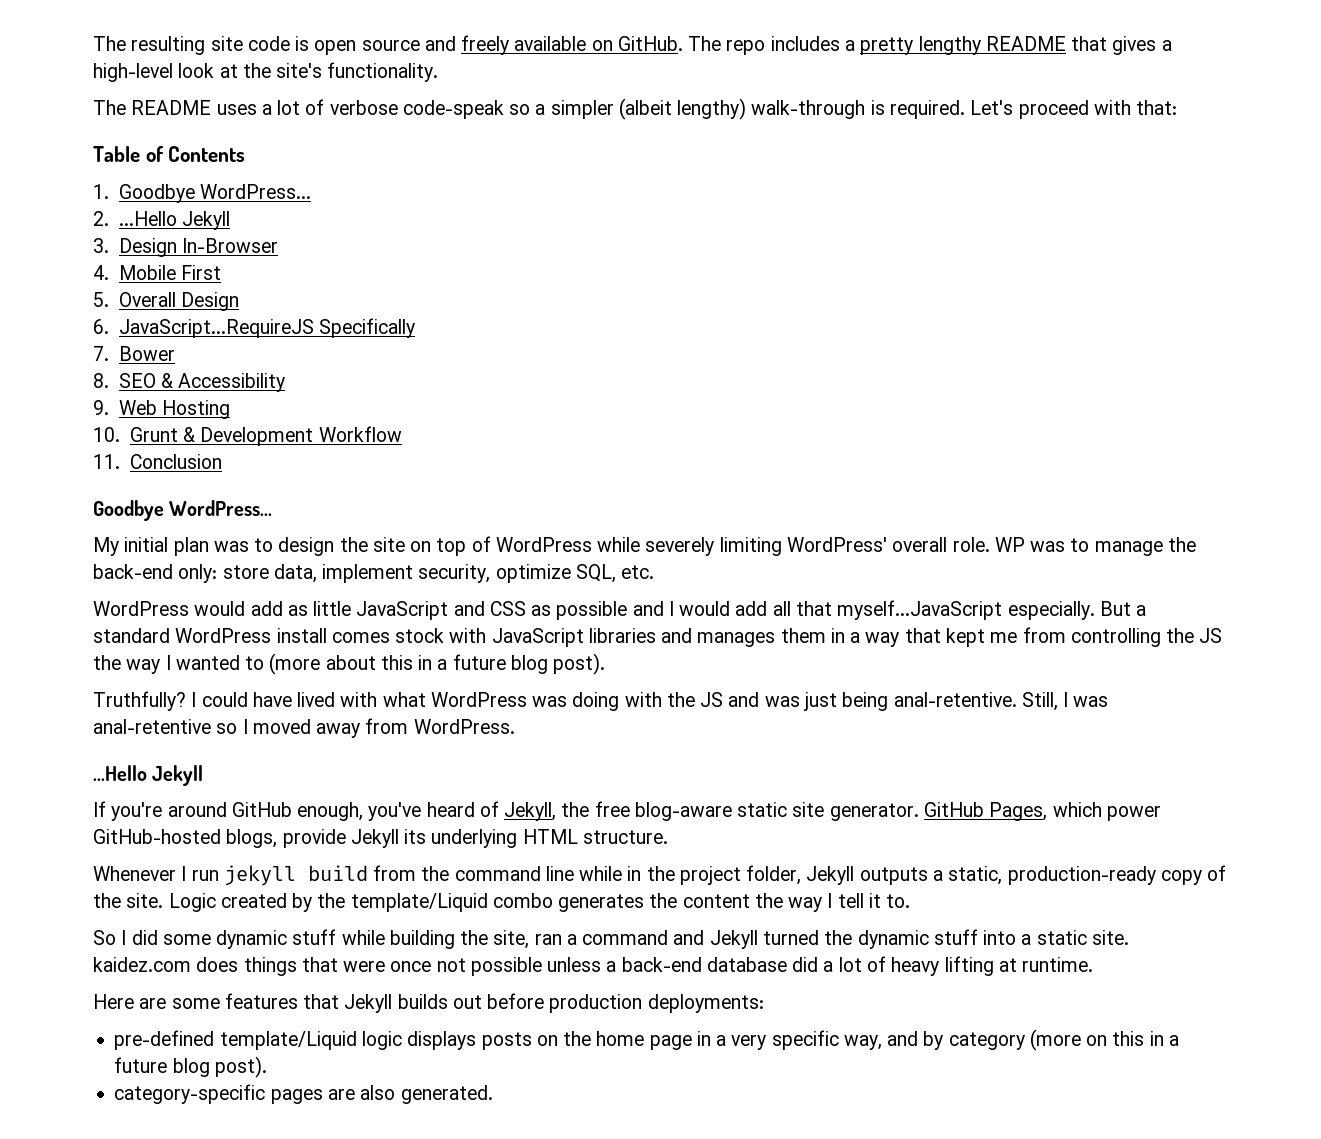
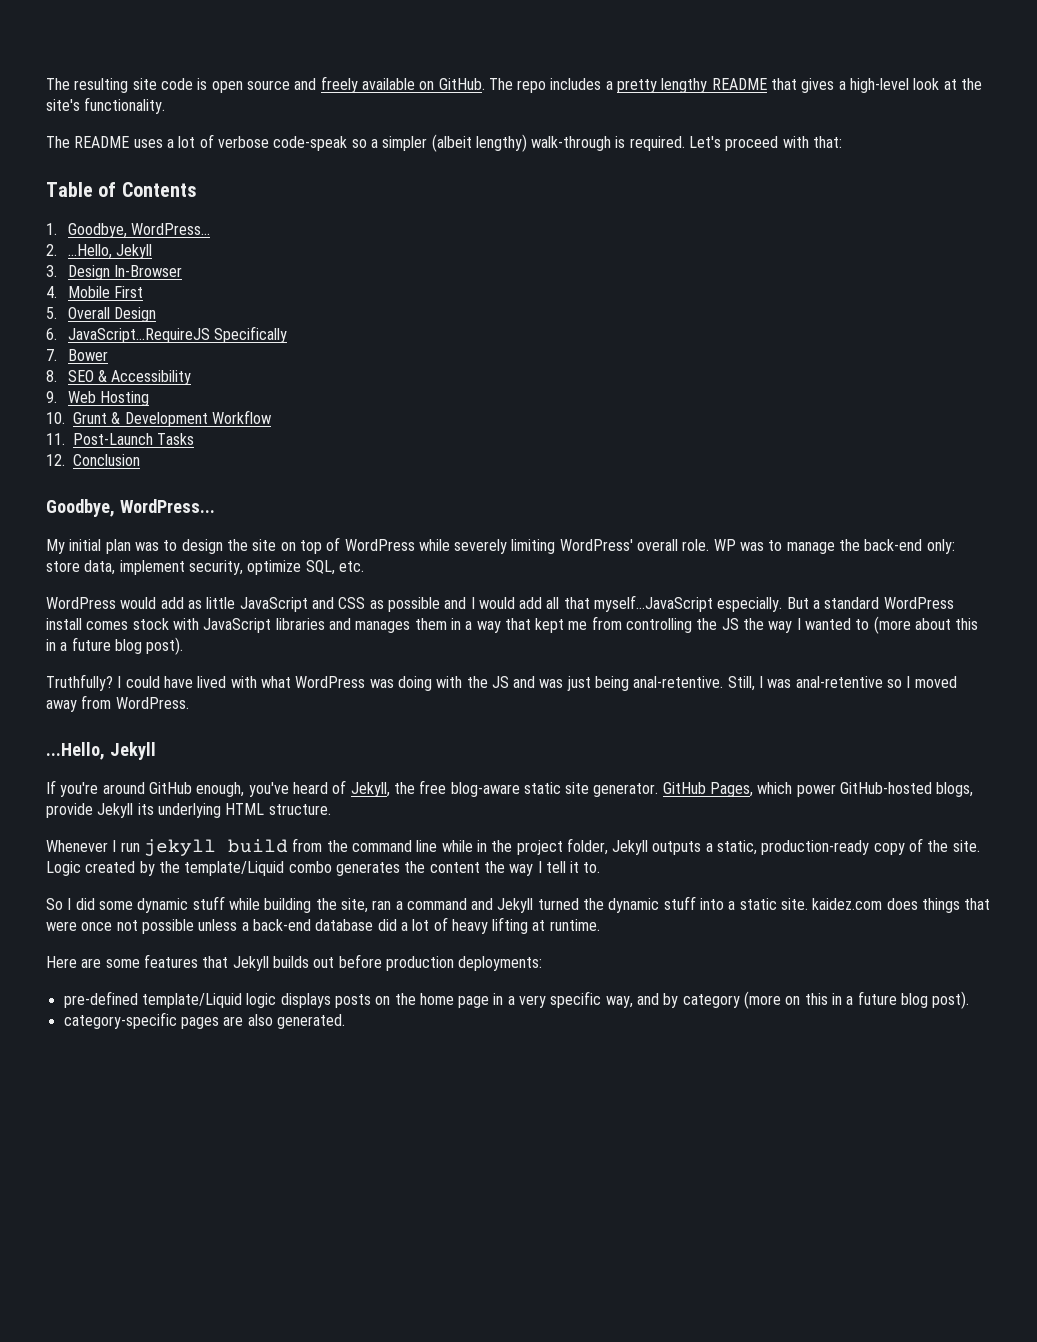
- 1. Goodbye WordPress...
+ 1. Goodbye, WordPress...
- 2. ...Hello Jekyll
+ 2. ...Hello, Jekyll
- 11. Conclusion
- Goodbye WordPress...
+ 11. Post-Launch Tasks
+ 12. Conclusion
+ Goodbye, WordPress...
  Still, I was anal-retentive so I moved away from WordPress.
- ...Hello Jekyll
+ ...Hello, Jekyll

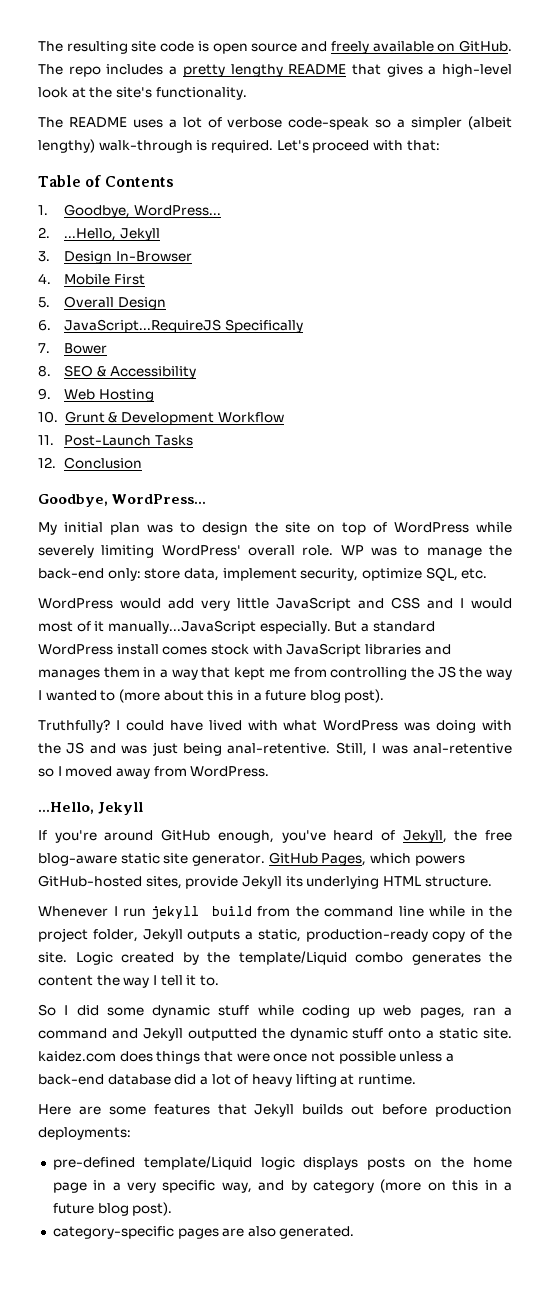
- WordPress would add as little JavaScript and CSS as possible and I would add all that myself...JavaScript especially.
+ WordPress would add very little JavaScript and CSS and I would most of it manually...JavaScript especially.
- GitHub Pages, which power GitHub-hosted blogs, provide Jekyll its underlying HTML structure.
+ GitHub Pages, which powers GitHub-hosted sites, provide Jekyll its underlying HTML structure.
- So I did some dynamic stuff while building the site, ran a command and Jekyll turned the dynamic stuff into a static site. kaidez.com does things that were once not possible unless a back-end database did a lot of heavy lifting at runtime.
+ So I did some dynamic stuff while coding up web pages, ran a command and Jekyll outputted the dynamic stuff onto a static site. kaidez.com does things that were once not possible unless a back-end database did a lot of heavy lifting at runtime.

